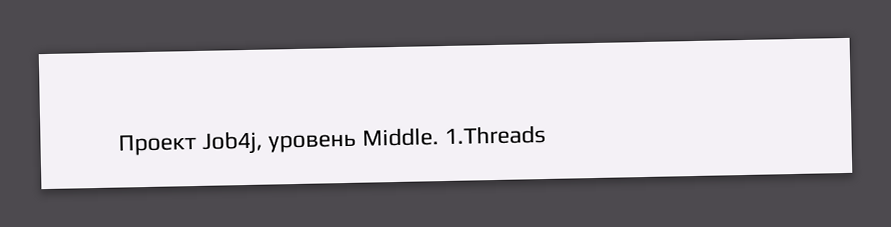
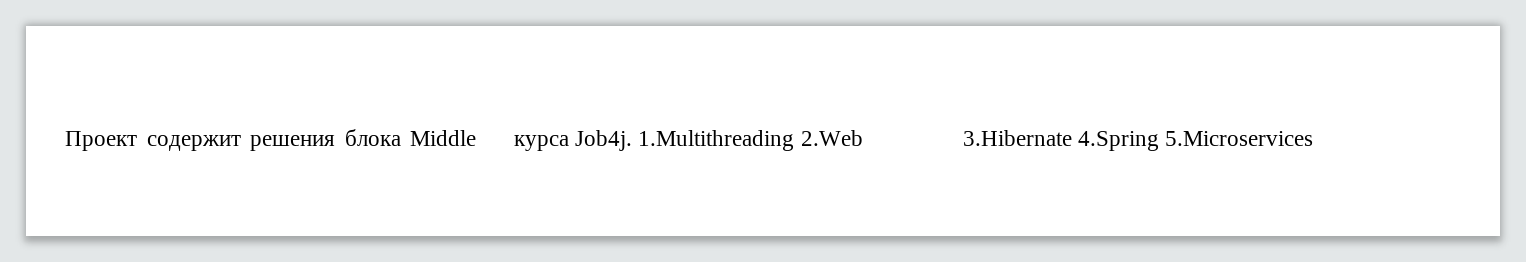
- Проект Job4j, уровень Middle. 1.Threads
+ Проект содержит решения блока Middle курса Job4j. 1.Multithreading 2.Web 3.Hibernate 4.Spring 5.Microservices

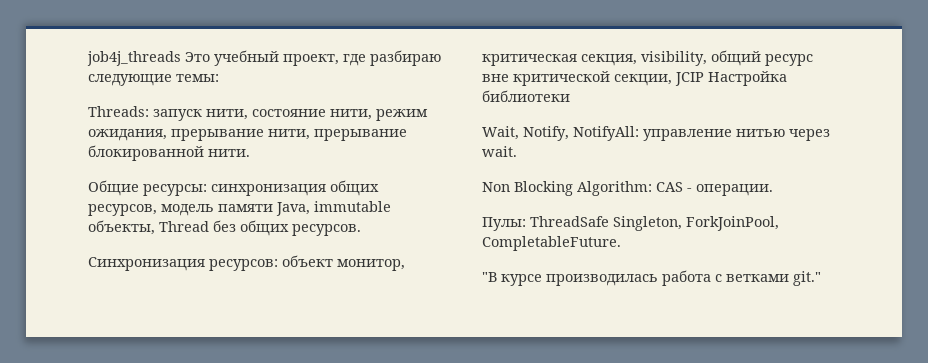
- Проект содержит решения блока Middle курса Job4j. 1.Multithreading 2.Web 3.Hibernate 4.Spring 5.Microservices
+ job4j_threads Это учебный проект, где разбираю следующие темы:
+ Threads: запуск нити, состояние нити, режим ожидания, прерывание нити, прерывание блокированной нити.
+ Общие ресурсы: синхронизация общих ресурсов, модель памяти Java, immutable объекты, Thread без общих ресурсов.
+ Синхронизация ресурсов: объект монитор, критическая секция, visibility, общий ресурс вне критической секции, JCIP Настройка библиотеки
+ Wait, Notify, NotifyAll: управление нитью через wait.
+ Non Blocking Algorithm: CAS - операции.
+ Пулы: ThreadSafe Singleton, ForkJoinPool, CompletableFuture.
+ "В курсе производилась работа с ветками git."

